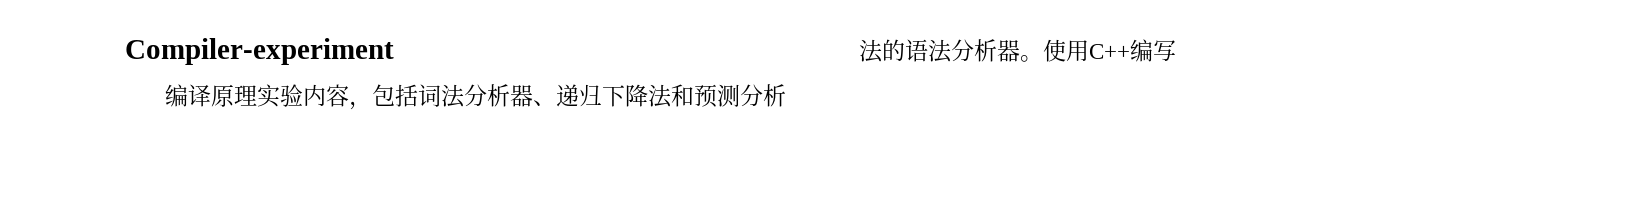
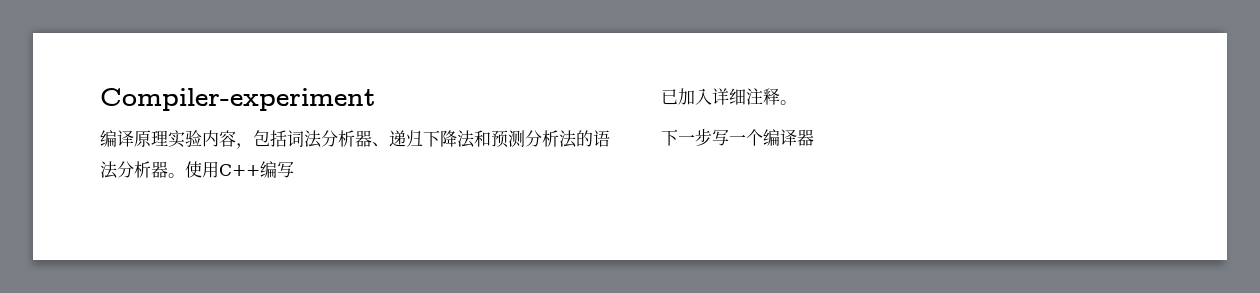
+ 已加入详细注释。
+ 下一步写一个编译器

